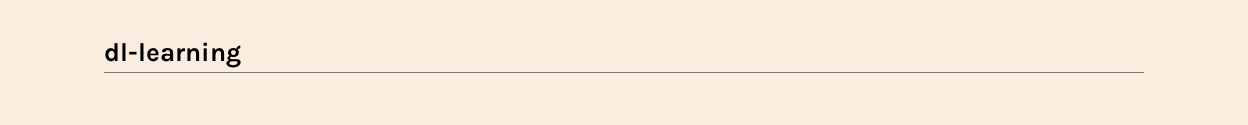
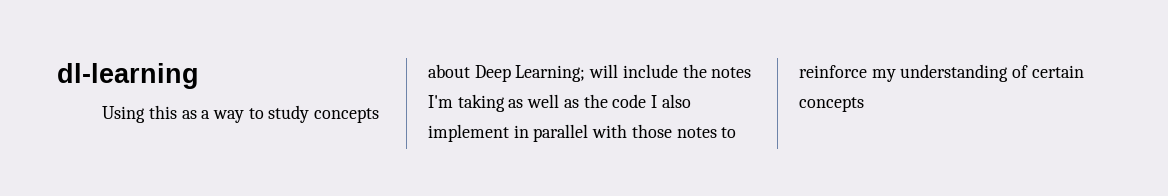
+ Using this as a way to study concepts about Deep Learning; will include the notes I'm taking as well as the code I also implement in parallel with those notes to reinforce my understanding of certain concepts

